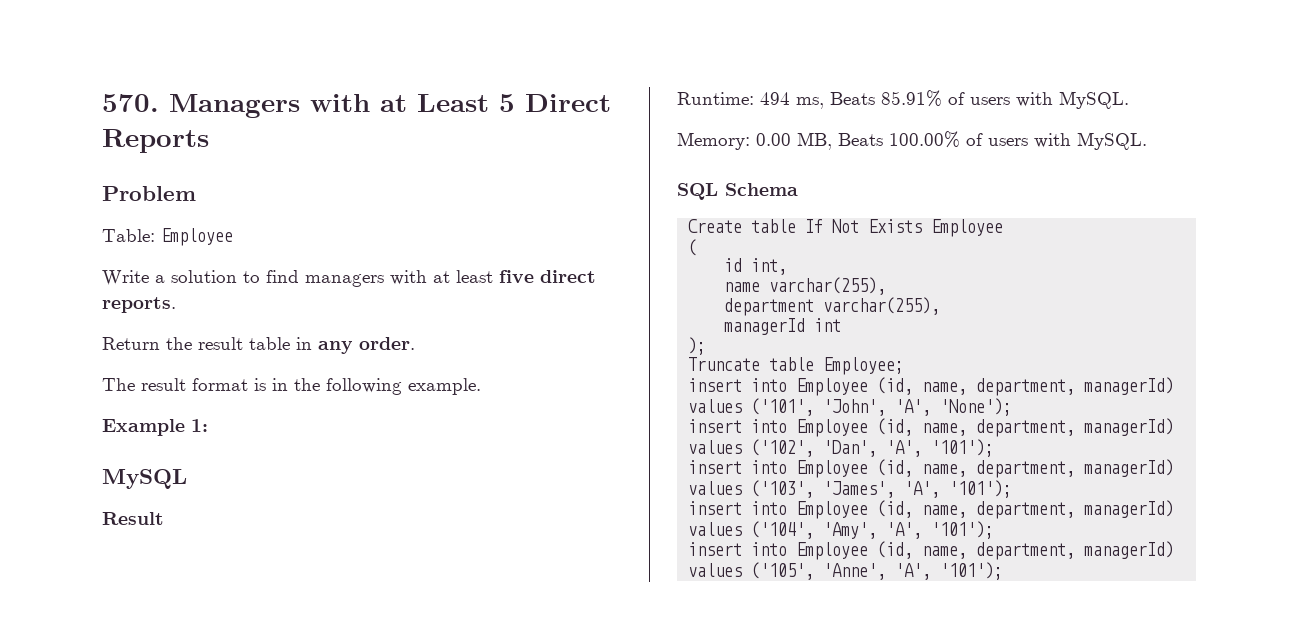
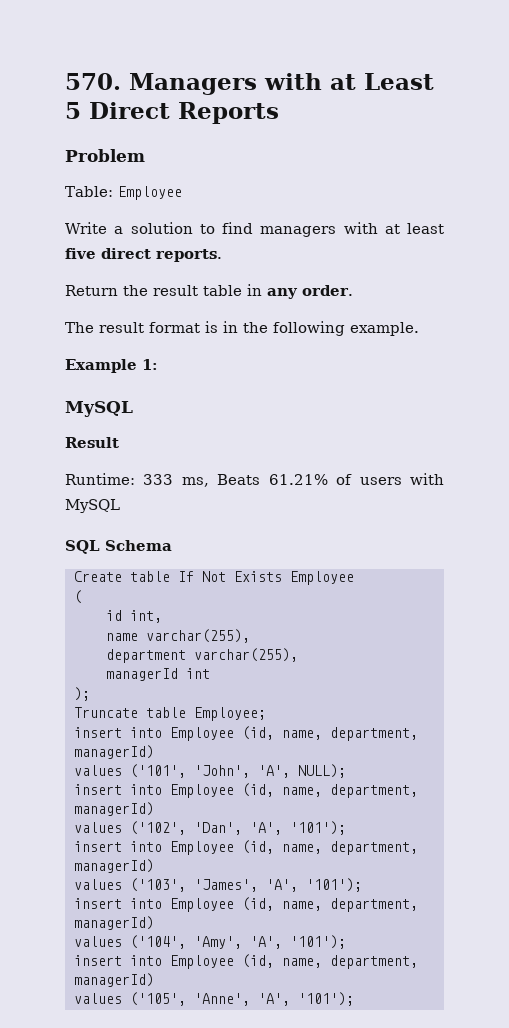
- Runtime: 494 ms, Beats 85.91% of users with MySQL.
- Memory: 0.00 MB, Beats 100.00% of users with MySQL.
+ Runtime: 333 ms, Beats 61.21% of users with MySQL
- values ('101', 'John', 'A', 'None');
+ values ('101', 'John', 'A', NULL);

